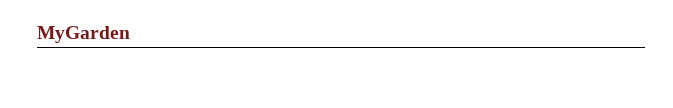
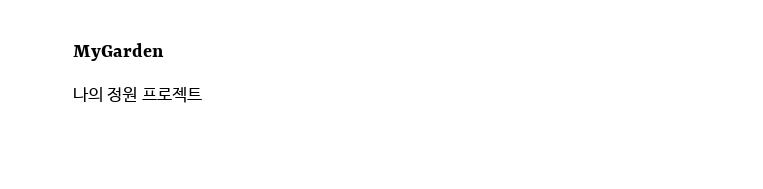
+ 나의 정원 프로젝트

